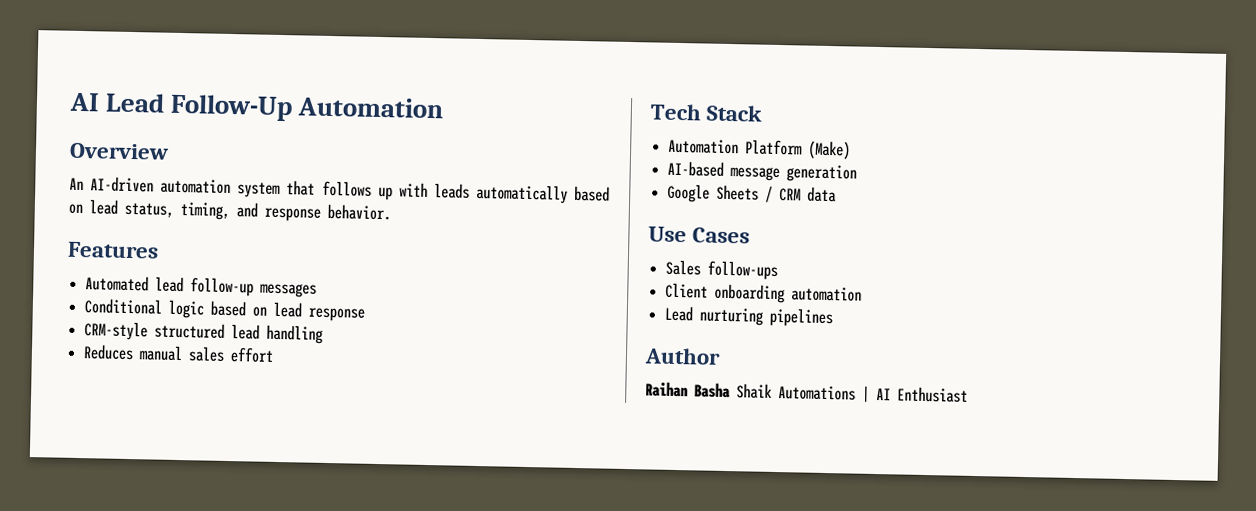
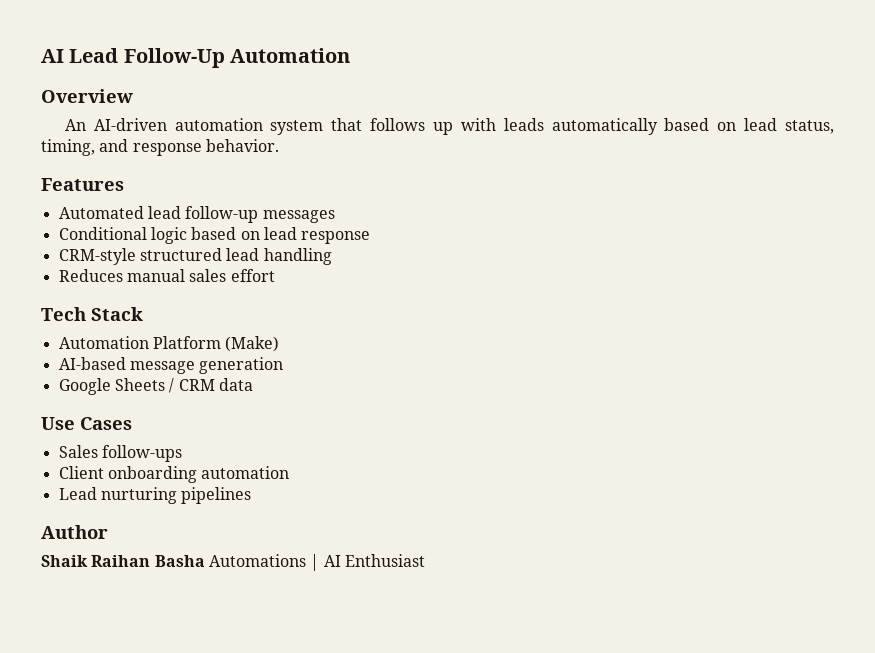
- Raihan Basha Shaik Automations | AI Enthusiast
+ Shaik Raihan Basha Automations | AI Enthusiast

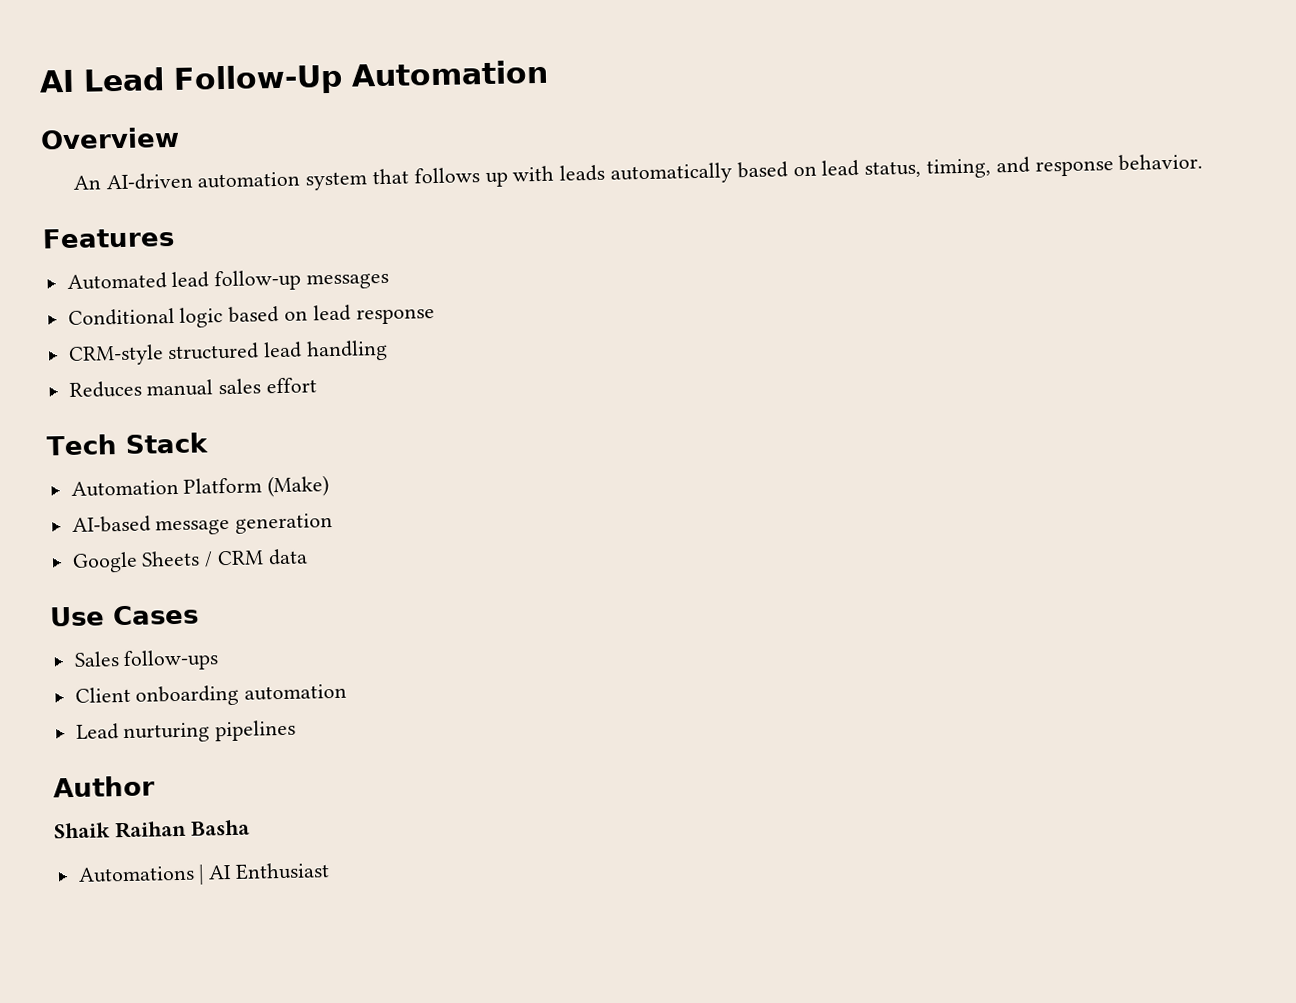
- Shaik Raihan Basha Automations | AI Enthusiast
+ Shaik Raihan Basha
+ Automations | AI Enthusiast

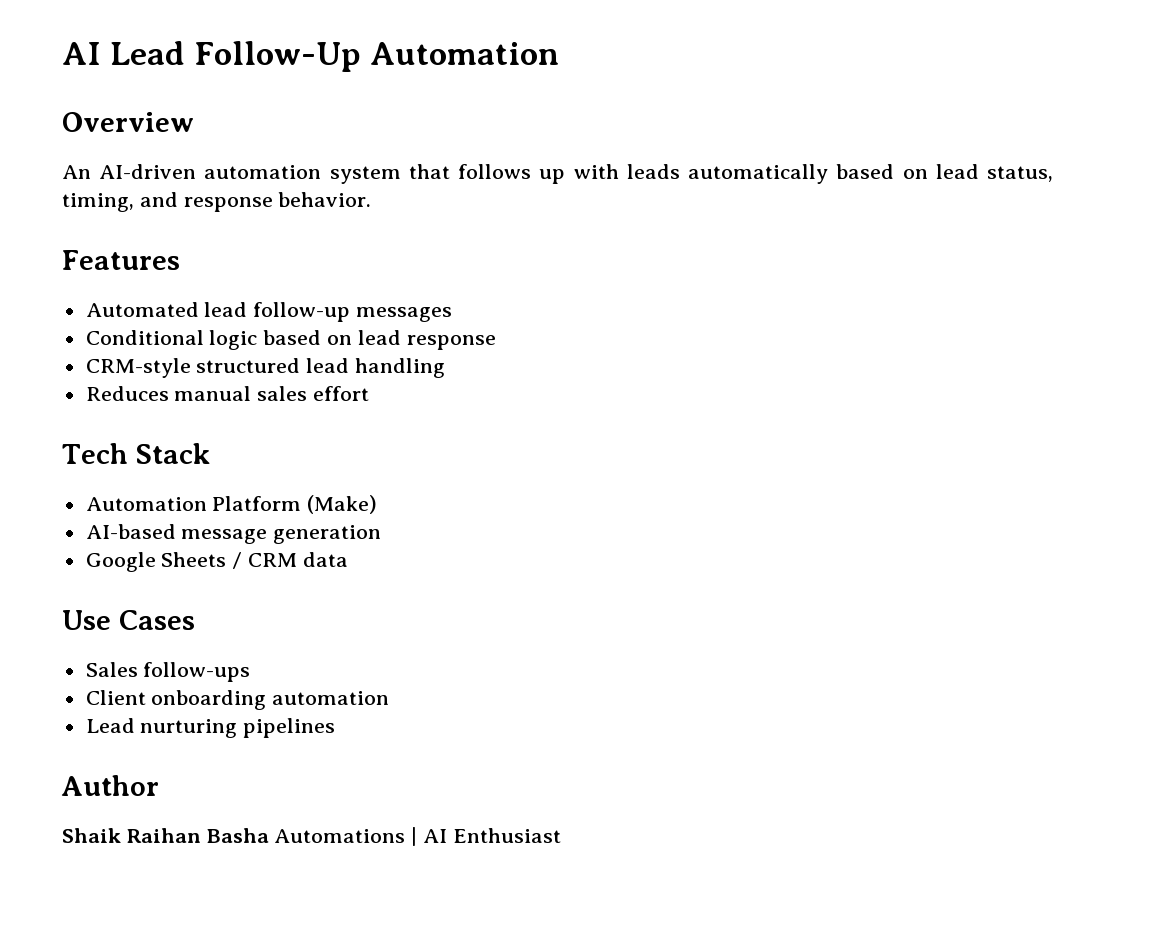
- Shaik Raihan Basha
- Automations | AI Enthusiast
+ Shaik Raihan Basha Automations | AI Enthusiast

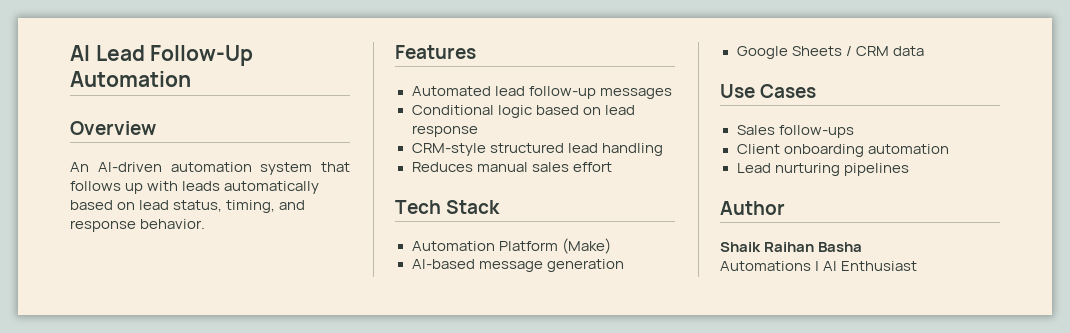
- Shaik Raihan Basha Automations | AI Enthusiast
+ Shaik Raihan Basha
+ Automations | AI Enthusiast

